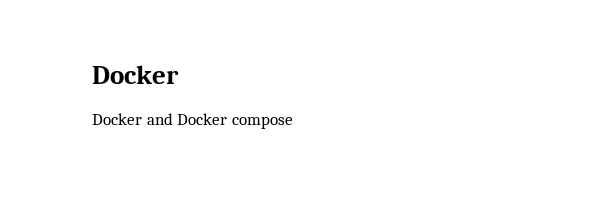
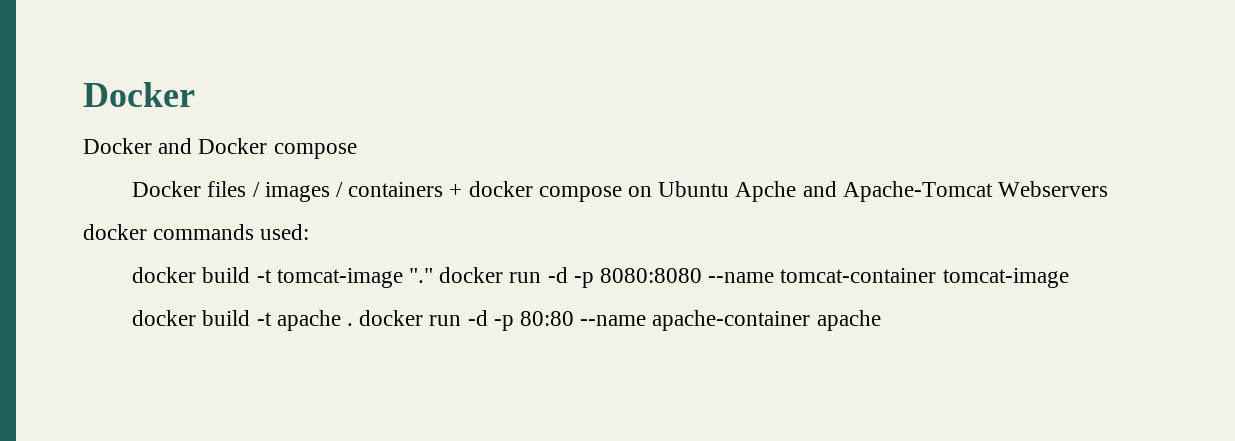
+ Docker files / images / containers + docker compose on Ubuntu Apche and Apache-Tomcat Webservers
+ docker commands used:
+ docker build -t tomcat-image "." docker run -d -p 8080:8080 --name tomcat-container tomcat-image
+ docker build -t apache . docker run -d -p 80:80 --name apache-container apache

